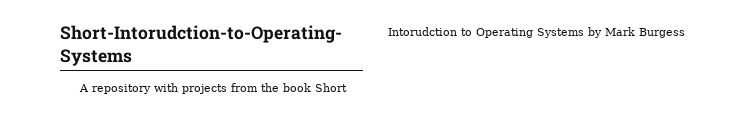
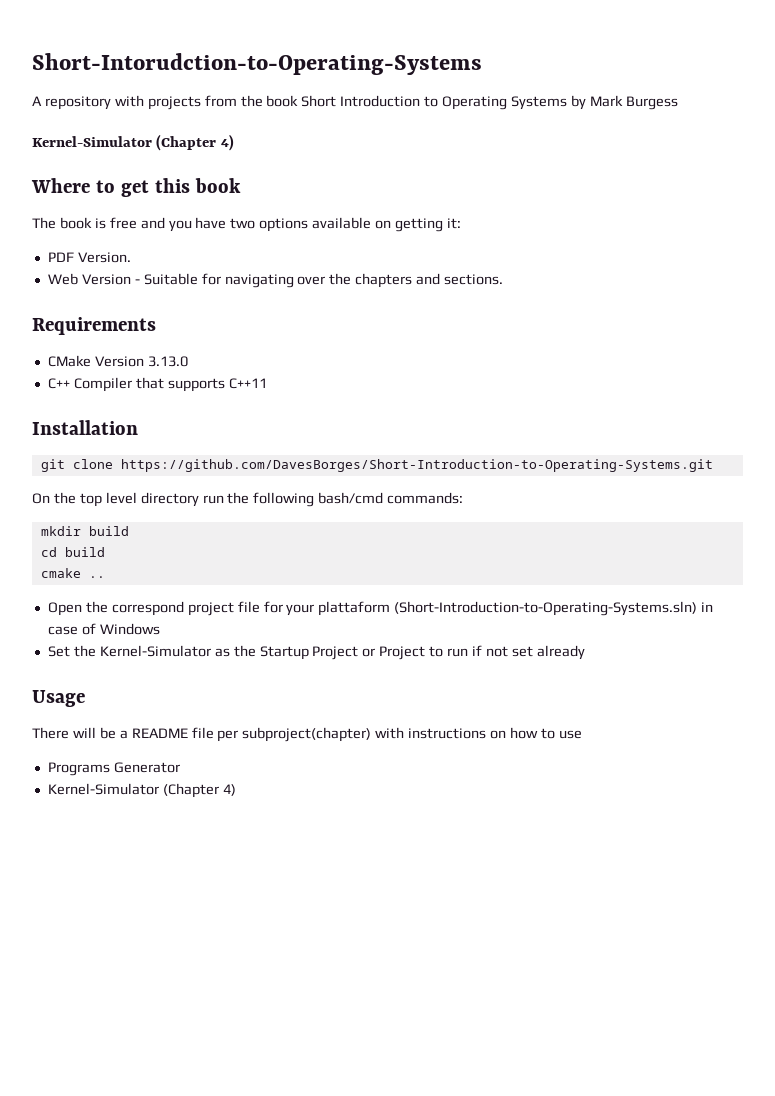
- A repository with projects from the book Short Intorudction to Operating Systems by Mark Burgess
+ A repository with projects from the book Short Introduction to Operating Systems by Mark Burgess
+ Kernel-Simulator (Chapter 4)
+ Where to get this book
+ The book is free and you have two options available on getting it:
+ PDF Version.
+ Web Version - Suitable for navigating over the chapters and sections.
+ Requirements
+ CMake Version 3.13.0
+ C++ Compiler that supports C++11
+ Installation
+ git clone https://github.com/DavesBorges/Short-Introduction-to-Operating-Systems.git
+ On the top level directory run the following bash/cmd commands:
+ mkdir build
+ cd build
+ cmake ..
+ Open the correspond project file for your plattaform (Short-Introduction-to-Operating-Systems.sln) in case of Windows
+ Set the Kernel-Simulator as the Startup Project or Project to run if not set already
+ Usage
+ There will be a README file per subproject(chapter) with instructions on how to use
+ Programs Generator
+ Kernel-Simulator (Chapter 4)

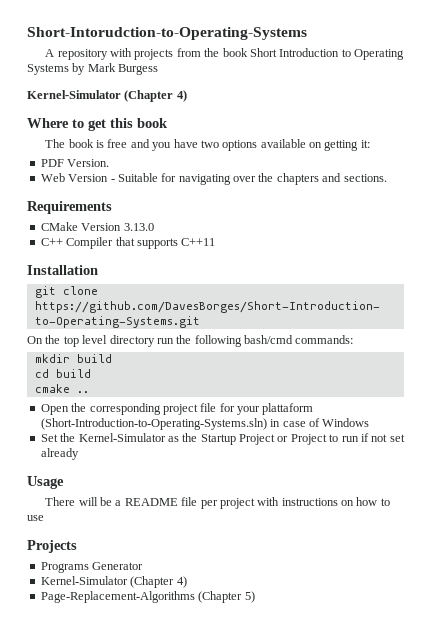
- Open the correspond project file for your plattaform (Short-Introduction-to-Operating-Systems.sln) in case of Windows
+ Open the corresponding project file for your plattaform (Short-Introduction-to-Operating-Systems.sln) in case of Windows
- There will be a README file per subproject(chapter) with instructions on how to use
+ There will be a README file per project with instructions on how to use
+ Projects
+ Page-Replacement-Algorithms (Chapter 5)

